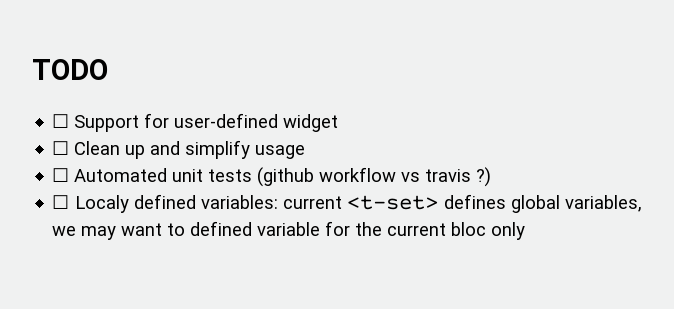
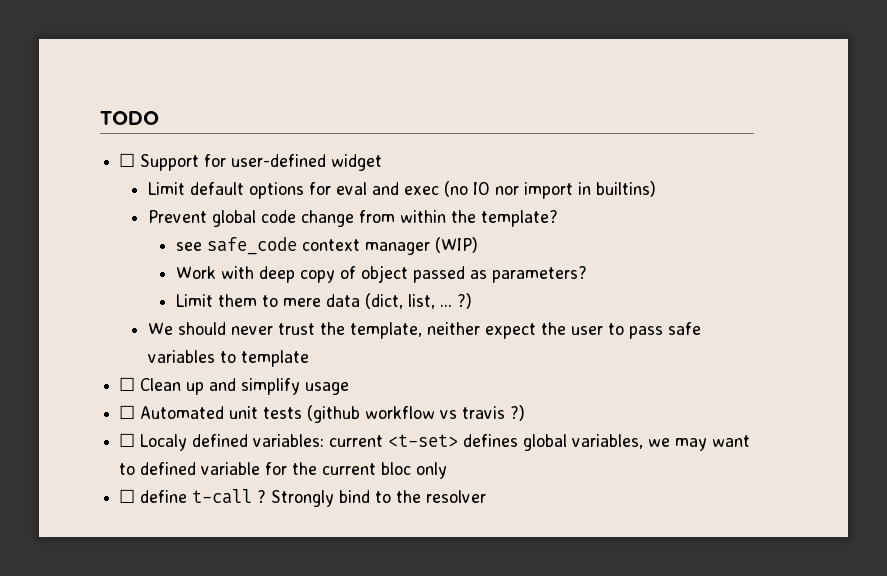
+ Limit default options for eval and exec (no IO nor import in builtins)
+ Prevent global code change from within the template?
+ see safe_code context manager (WIP)
+ Work with deep copy of object passed as parameters?
+ Limit them to mere data (dict, list, ... ?)
+ We should never trust the template, neither expect the user to pass safe variables to template
+ ☐ define t-call ? Strongly bind to the resolver

